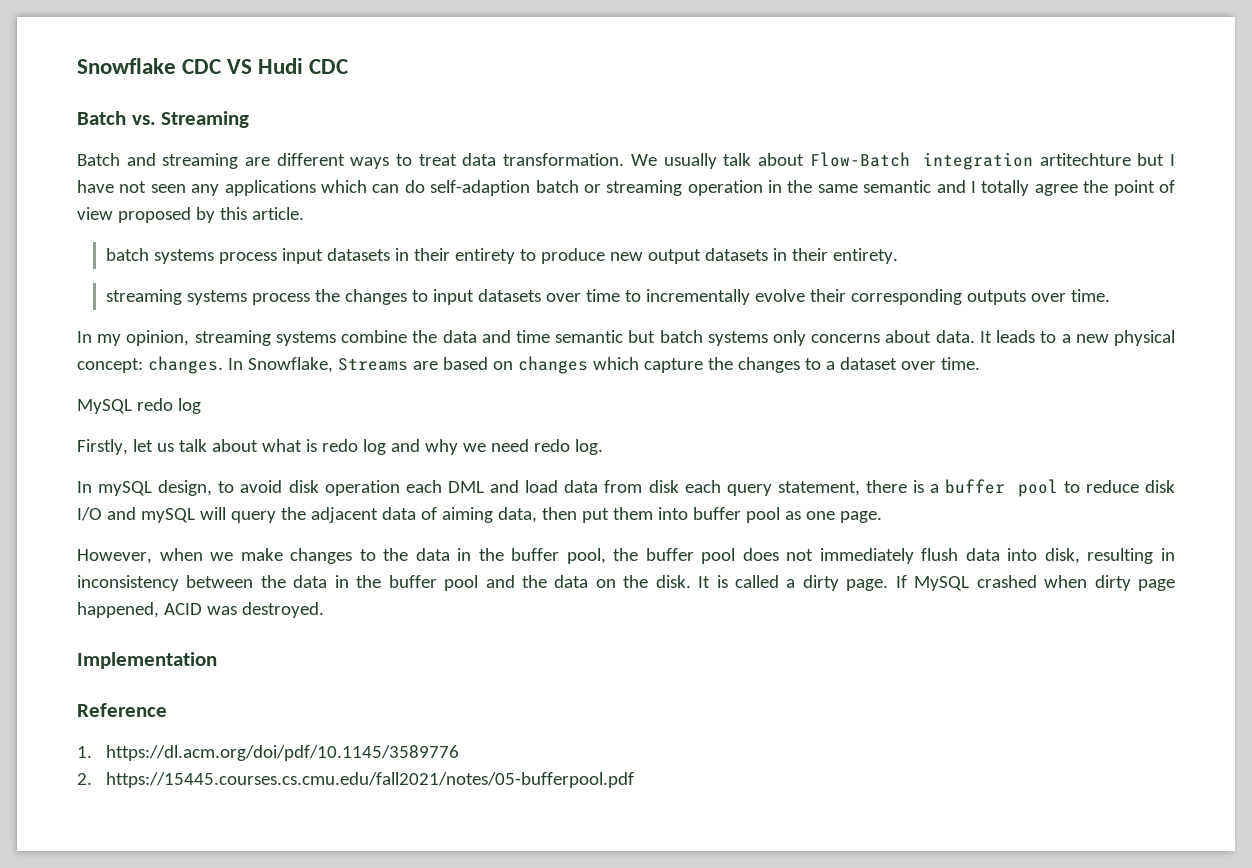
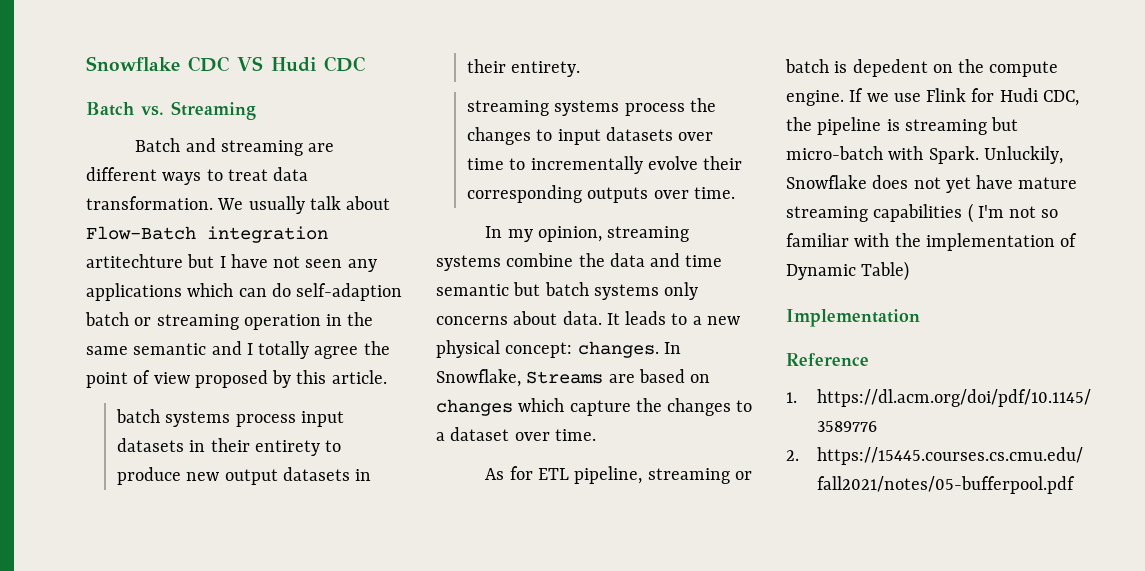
- MySQL redo log
- Firstly, let us talk about what is redo log and why we need redo log.
- In mySQL design, to avoid disk operation each DML and load data from disk each query statement, there is a buffer pool to reduce disk I/O and mySQL will query the adjacent data of aiming data, then put them into buffer pool as one page.
- However, when we make changes to the data in the buffer pool, the buffer pool does not immediately flush data into disk, resulting in inconsistency between the data in the buffer pool and the data on the disk. It is called a dirty page. If MySQL crashed when dirty page happened, ACID was destroyed.
+ As for ETL pipeline, streaming or batch is depedent on the compute engine. If we use Flink for Hudi CDC, the pipeline is streaming but micro-batch with Spark. Unluckily, Snowflake does not yet have mature streaming capabilities ( I'm not so familiar with the implementation of Dynamic Table)

